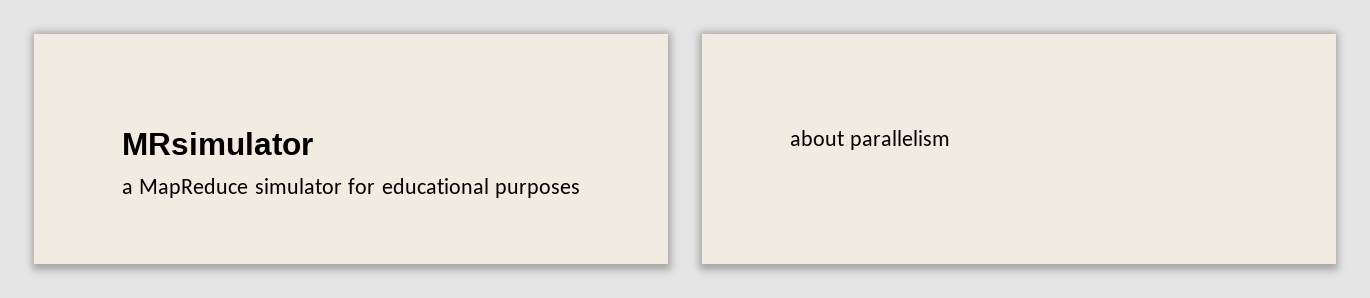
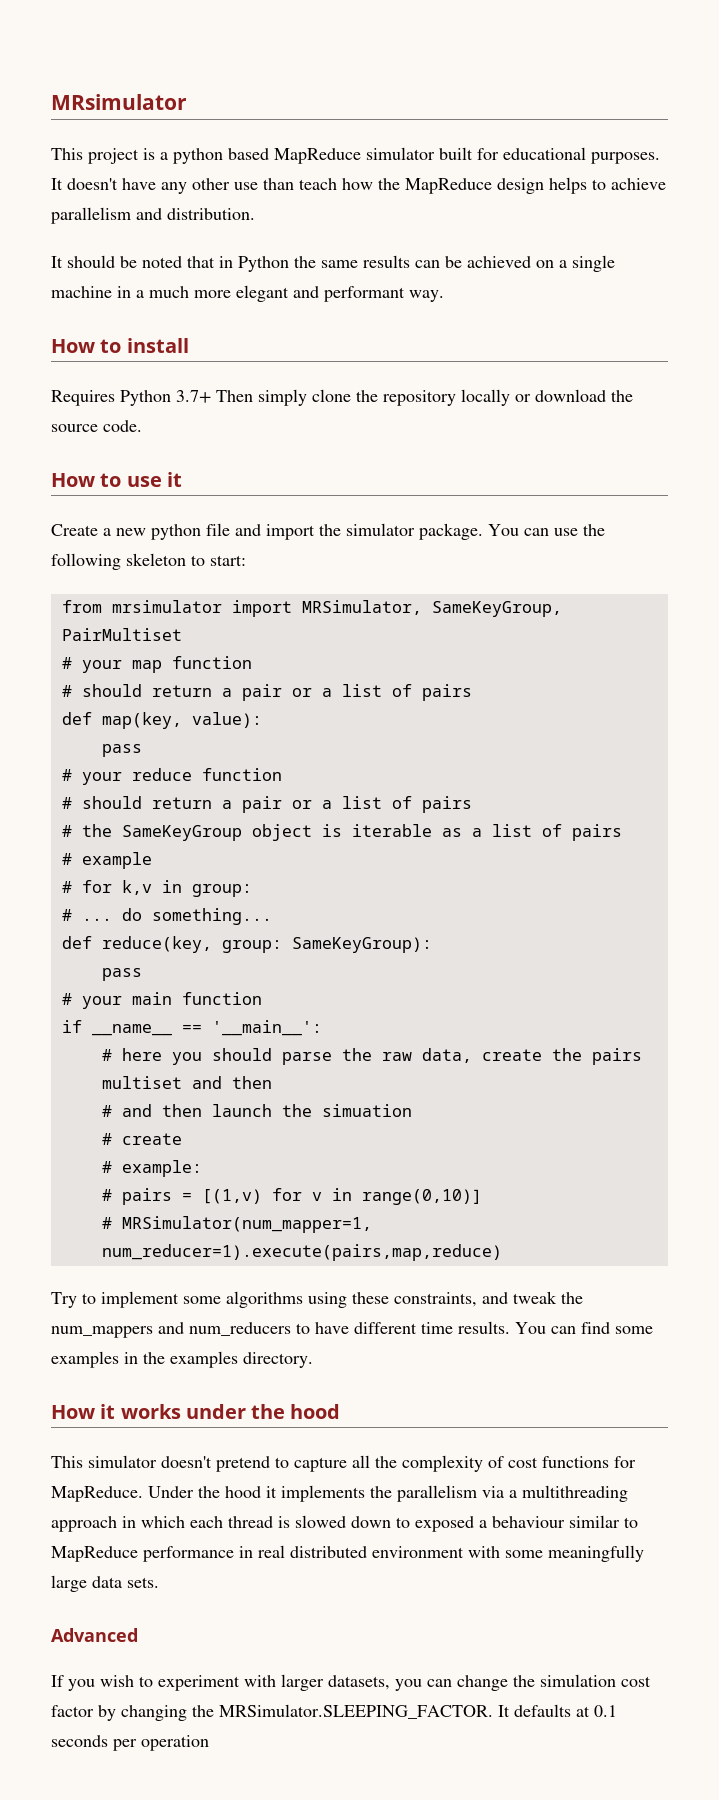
- a MapReduce simulator for educational purposes about parallelism
+ This project is a python based MapReduce simulator built for educational purposes. It doesn't have any other use than teach how the MapReduce design helps to achieve parallelism and distribution.
+ It should be noted that in Python the same results can be achieved on a single machine in a much more elegant and performant way.
+ How to install
+ Requires Python 3.7+ Then simply clone the repository locally or download the source code.
+ How to use it
+ Create a new python file and import the simulator package. You can use the following skeleton to start:
+ from mrsimulator import MRSimulator, SameKeyGroup, PairMultiset
+ # your map function
+ # should return a pair or a list of pairs
+ def map(key, value):
+ pass
+ # your reduce function
+ # should return a pair or a list of pairs
+ # the SameKeyGroup object is iterable as a list of pairs
+ # example
+ # for k,v in group:
+ # ... do something...
+ def reduce(key, group: SameKeyGroup):
+ pass
+ # your main function
+ if __name__ == '__main__':
+ # here you should parse the raw data, create the pairs multiset and then
+ # and then launch the simuation
+ # create
+ # example:
+ # pairs = [(1,v) for v in range(0,10)]
+ # MRSimulator(num_mapper=1, num_reducer=1).execute(pairs,map,reduce)
+ Try to implement some algorithms using these constraints, and tweak the num_mappers and num_reducers to have different time results. You can find some examples in the examples directory.
+ How it works under the hood
+ This simulator doesn't pretend to capture all the complexity of cost functions for MapReduce. Under the hood it implements the parallelism via a multithreading approach in which each thread is slowed down to exposed a behaviour similar to MapReduce performance in real distributed environment with some meaningfully large data sets.
+ Advanced
+ If you wish to experiment with larger datasets, you can change the simulation cost factor by changing the MRSimulator.SLEEPING_FACTOR. It defaults at 0.1 seconds per operation

